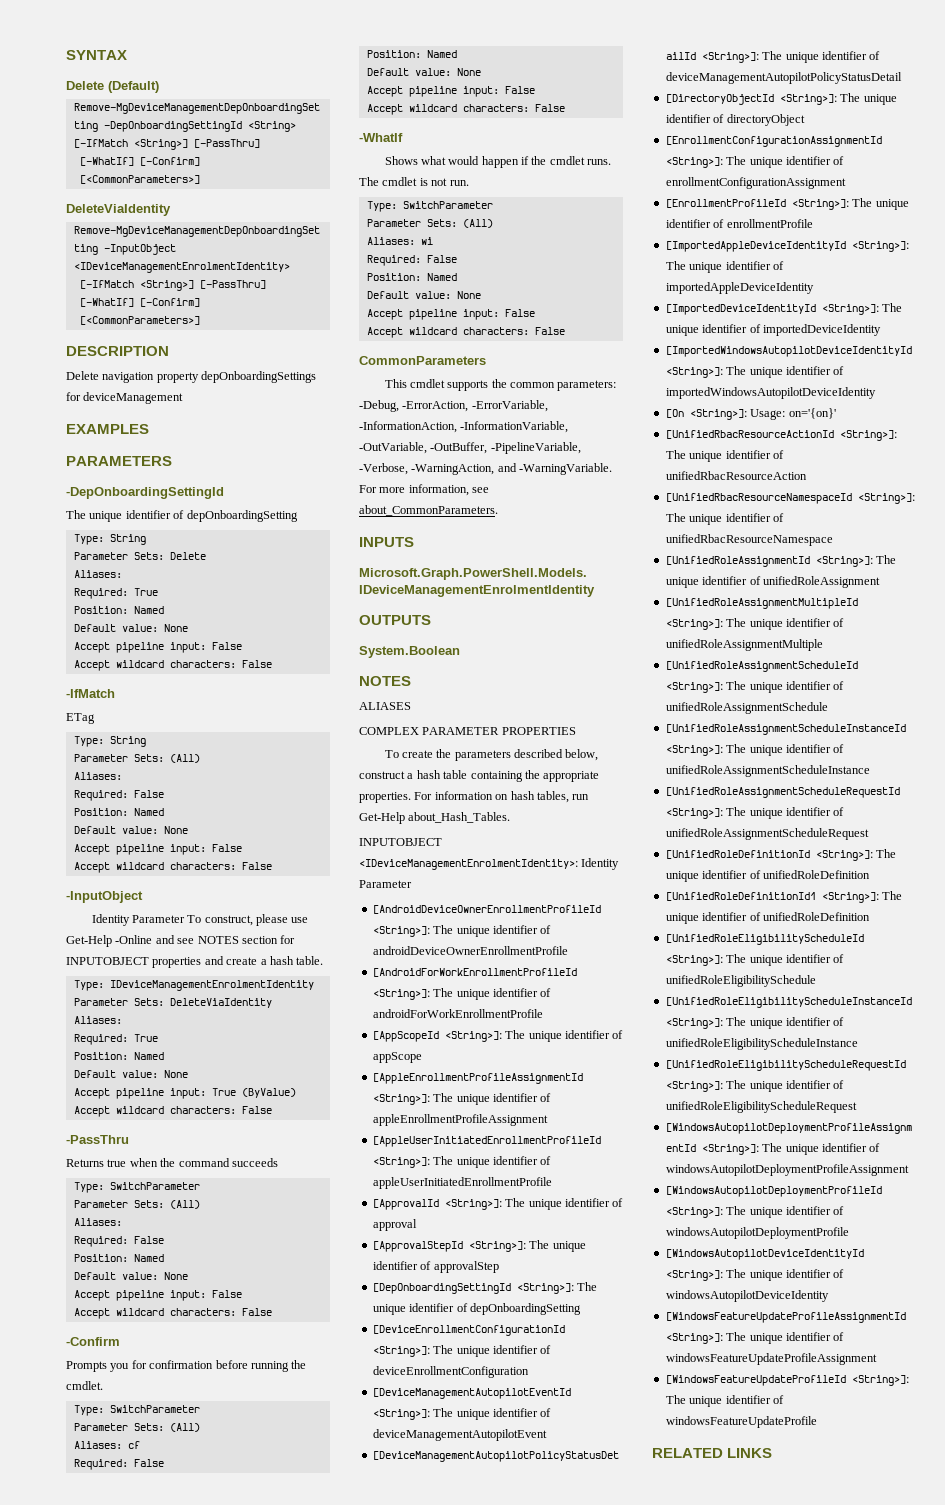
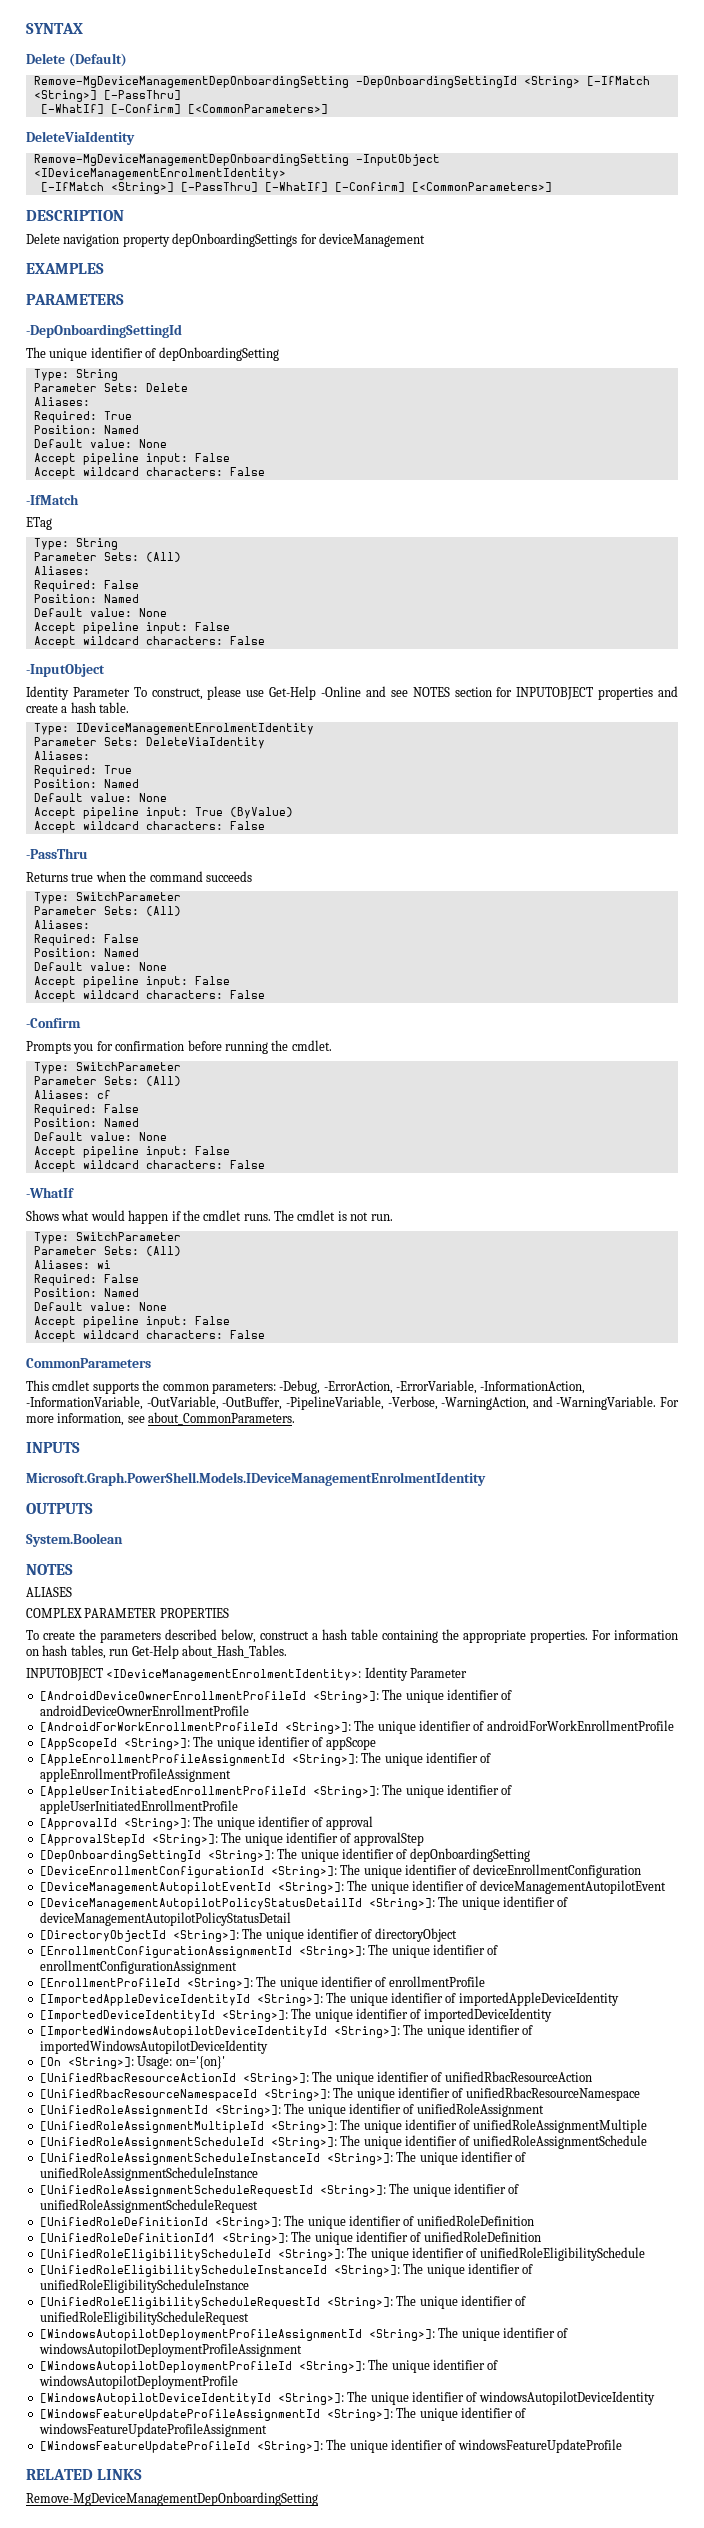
  RELATED LINKS
+ Remove-MgDeviceManagementDepOnboardingSetting

